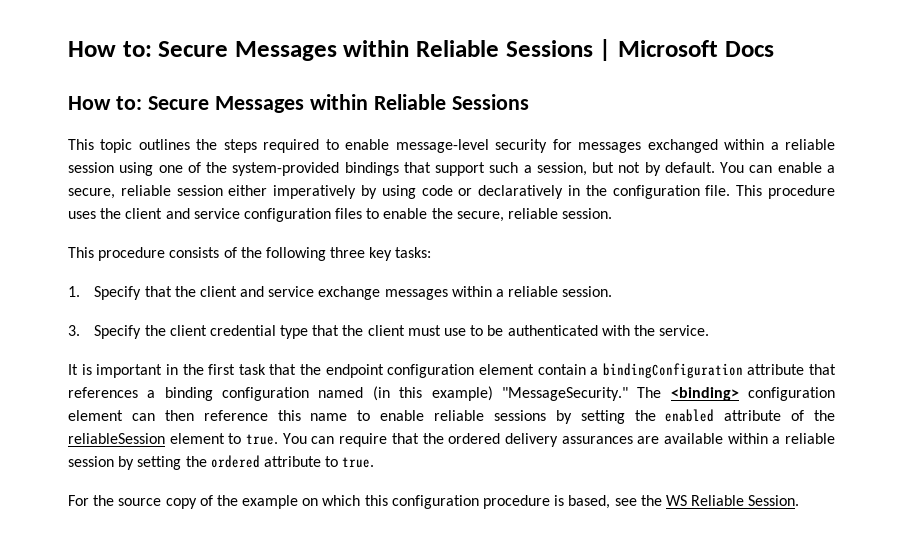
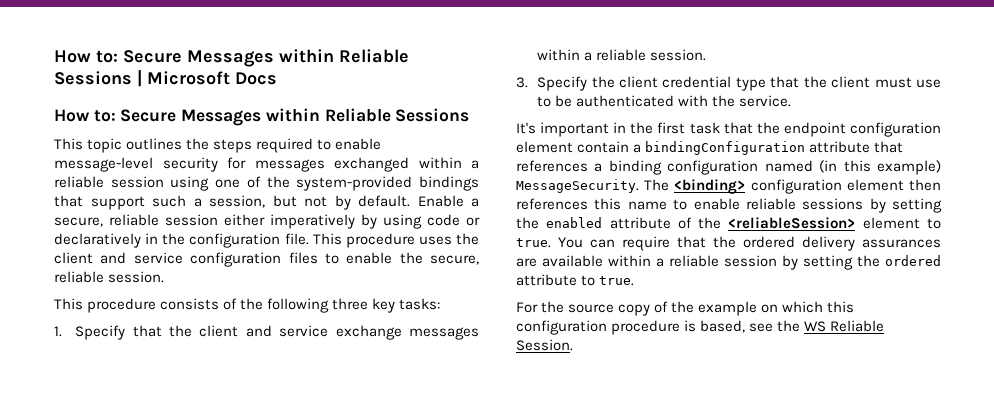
- You can enable a secure, reliable session either imperatively by using code or declaratively in the configuration file.
+ Enable a secure, reliable session either imperatively by using code or declaratively in the configuration file.
- It is important in the first task that the endpoint configuration element contain a bindingConfiguration attribute that references a binding configuration named (in this example) "MessageSecurity."
+ It's important in the first task that the endpoint configuration element contain a bindingConfiguration attribute that references a binding configuration named (in this example) MessageSecurity.
- The <binding> configuration element can then reference this name to enable reliable sessions by setting the enabled attribute of the reliableSession element to true.
+ The <binding> configuration element then references this name to enable reliable sessions by setting the enabled attribute of the <reliableSession> element to true.

